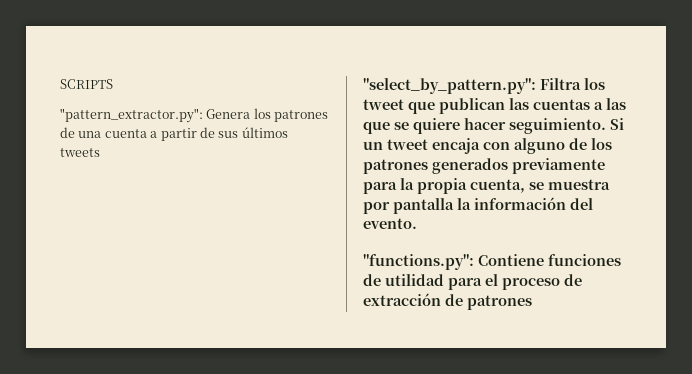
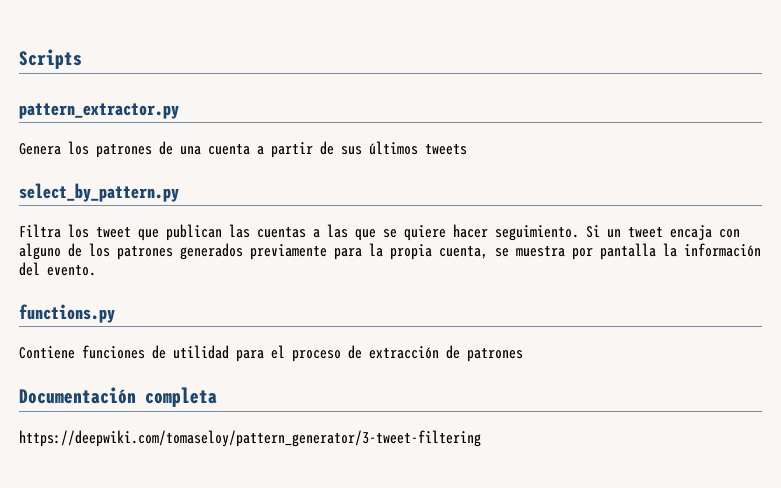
- SCRIPTS
- "pattern_extractor.py": Genera los patrones de una cuenta a partir de sus últimos tweets
+ Scripts
+ pattern_extractor.py
+ Genera los patrones de una cuenta a partir de sus últimos tweets
- "select_by_pattern.py": Filtra los tweet que publican las cuentas a las que se quiere hacer seguimiento.
+ select_by_pattern.py
+ Filtra los tweet que publican las cuentas a las que se quiere hacer seguimiento.
- "functions.py": Contiene funciones de utilidad para el proceso de extracción de patrones
+ functions.py
+ Contiene funciones de utilidad para el proceso de extracción de patrones
+ Documentación completa
+ https://deepwiki.com/tomaseloy/pattern_generator/3-tweet-filtering

